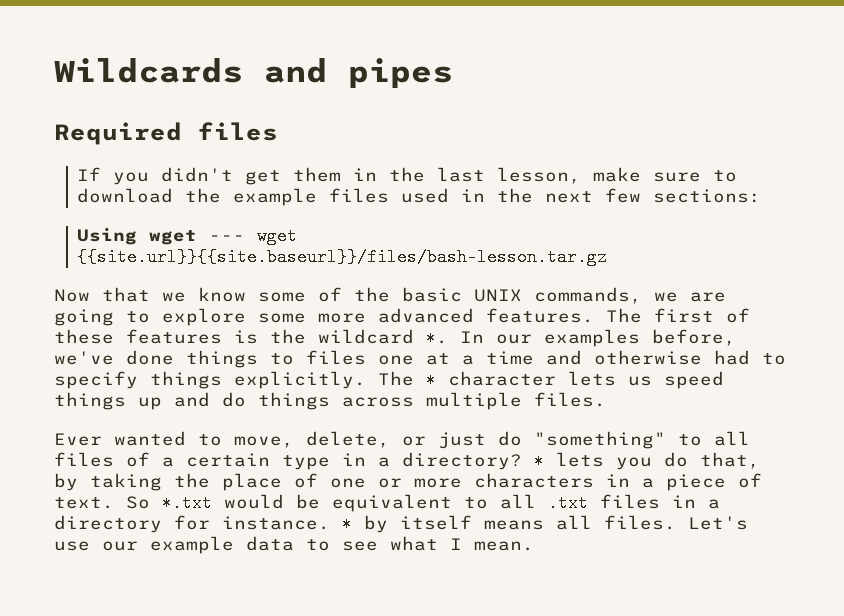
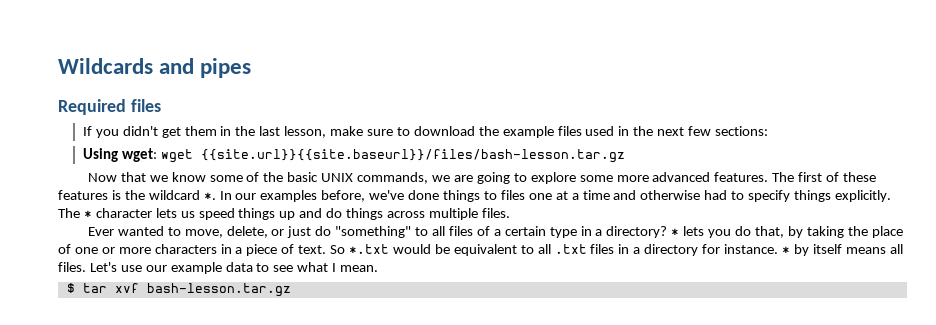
- Using wget --- wget {{site.url}}{{site.baseurl}}/files/bash-lesson.tar.gz
+ Using wget: wget {{site.url}}{{site.baseurl}}/files/bash-lesson.tar.gz
+ $ tar xvf bash-lesson.tar.gz

